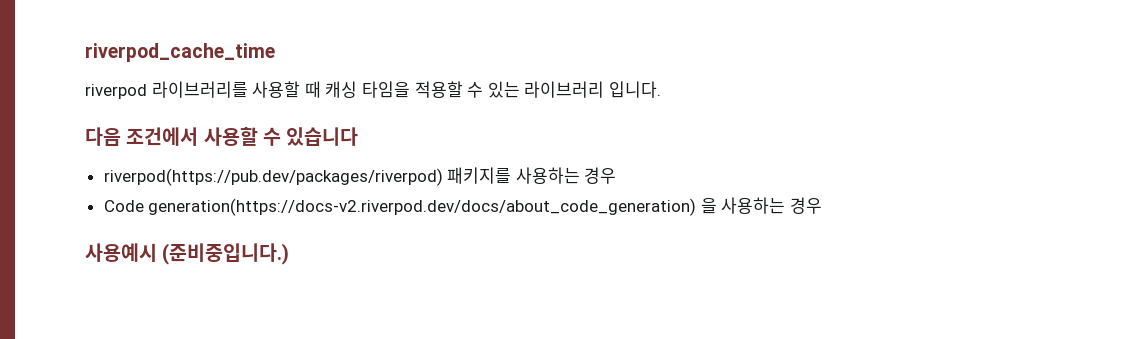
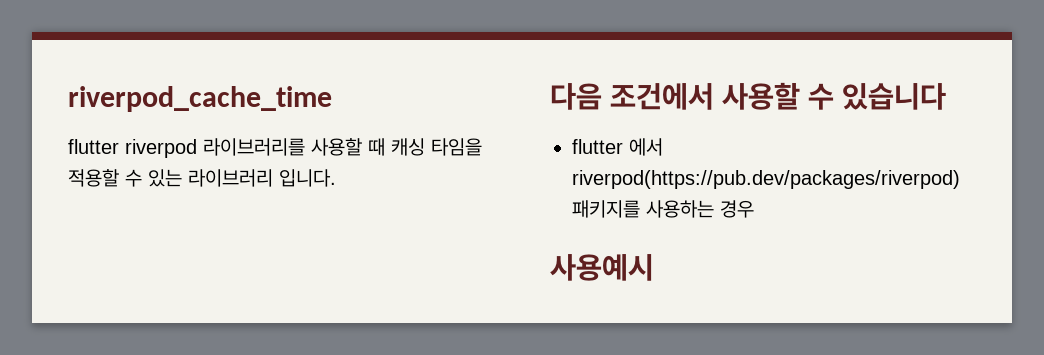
- riverpod 라이브러리를 사용할 때 캐싱 타임을 적용할 수 있는 라이브러리 입니다.
+ flutter riverpod 라이브러리를 사용할 때 캐싱 타임을 적용할 수 있는 라이브러리 입니다.
- riverpod(https://pub.dev/packages/riverpod) 패키지를 사용하는 경우
+ flutter 에서 riverpod(https://pub.dev/packages/riverpod) 패키지를 사용하는 경우
- Code generation(https://docs-v2.riverpod.dev/docs/about_code_generation) 을 사용하는 경우
- 사용예시 (준비중입니다.)
+ 사용예시

